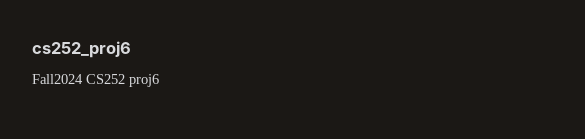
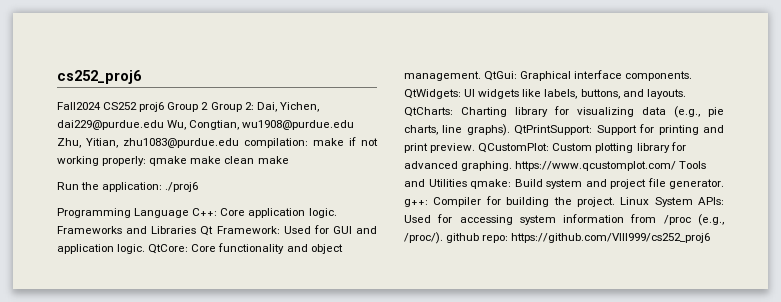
- Fall2024 CS252 proj6
+ Fall2024 CS252 proj6 Group 2 Group 2: Dai, Yichen, dai229@purdue.edu Wu, Congtian, wu1908@purdue.edu Zhu, Yitian, zhu1083@purdue.edu compilation: make if not working properly: qmake make clean make
+ Run the application: ./proj6
+ Programming Language C++: Core application logic. Frameworks and Libraries Qt Framework: Used for GUI and application logic. QtCore: Core functionality and object management. QtGui: Graphical interface components. QtWidgets: UI widgets like labels, buttons, and layouts. QtCharts: Charting library for visualizing data (e.g., pie charts, line graphs). QtPrintSupport: Support for printing and print preview. QCustomPlot: Custom plotting library for advanced graphing. https://www.qcustomplot.com/ Tools and Utilities qmake: Build system and project file generator. g++: Compiler for building the project. Linux System APIs: Used for accessing system information from /proc (e.g., /proc/). github repo: https://github.com/VIll999/cs252_proj6

